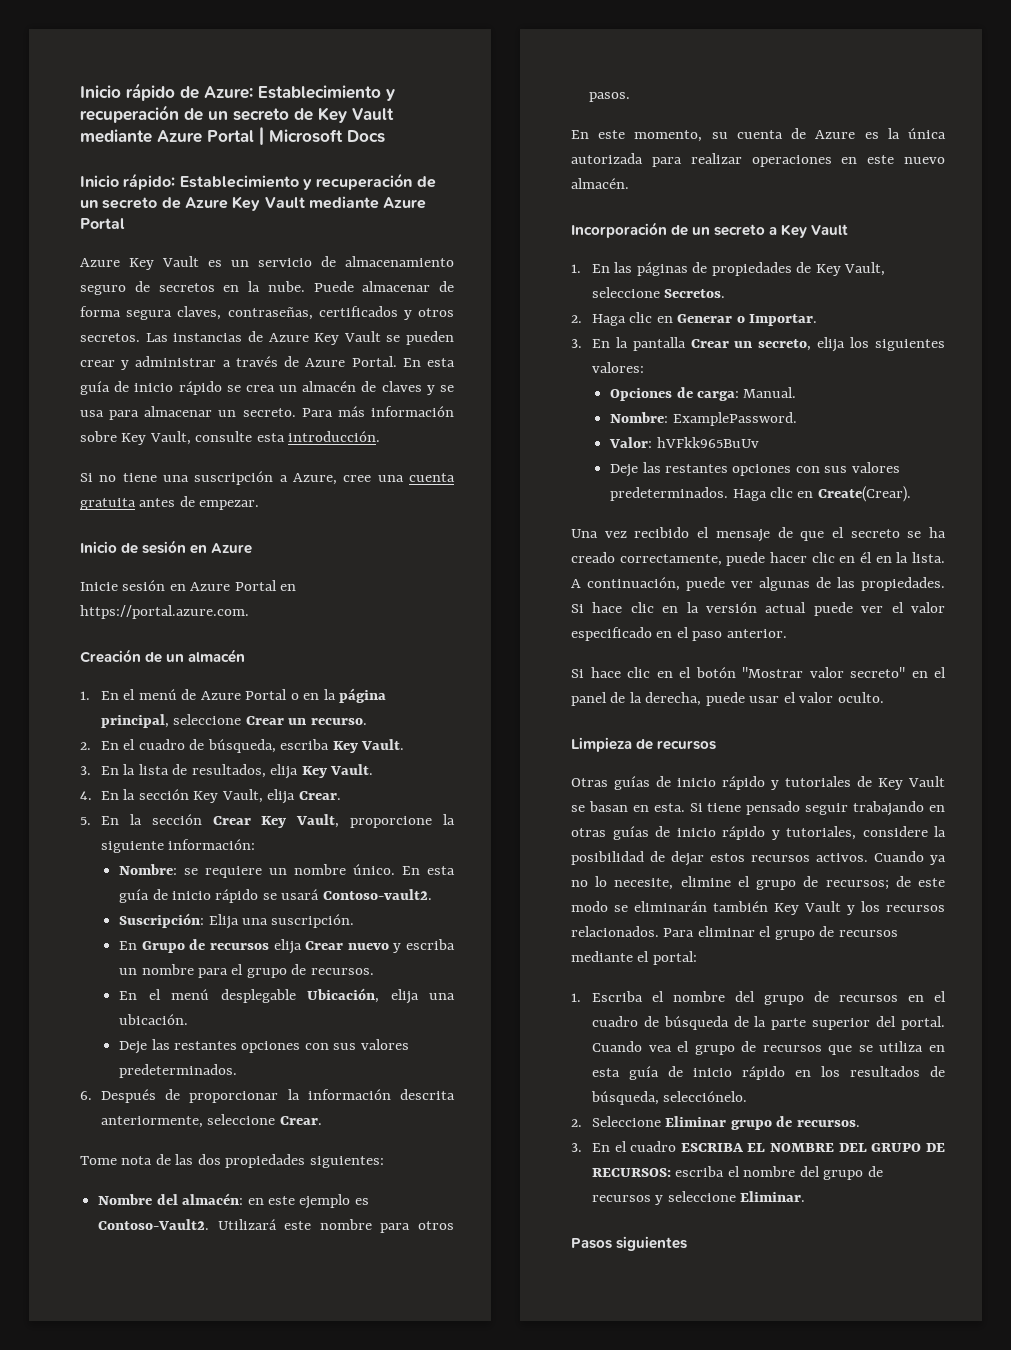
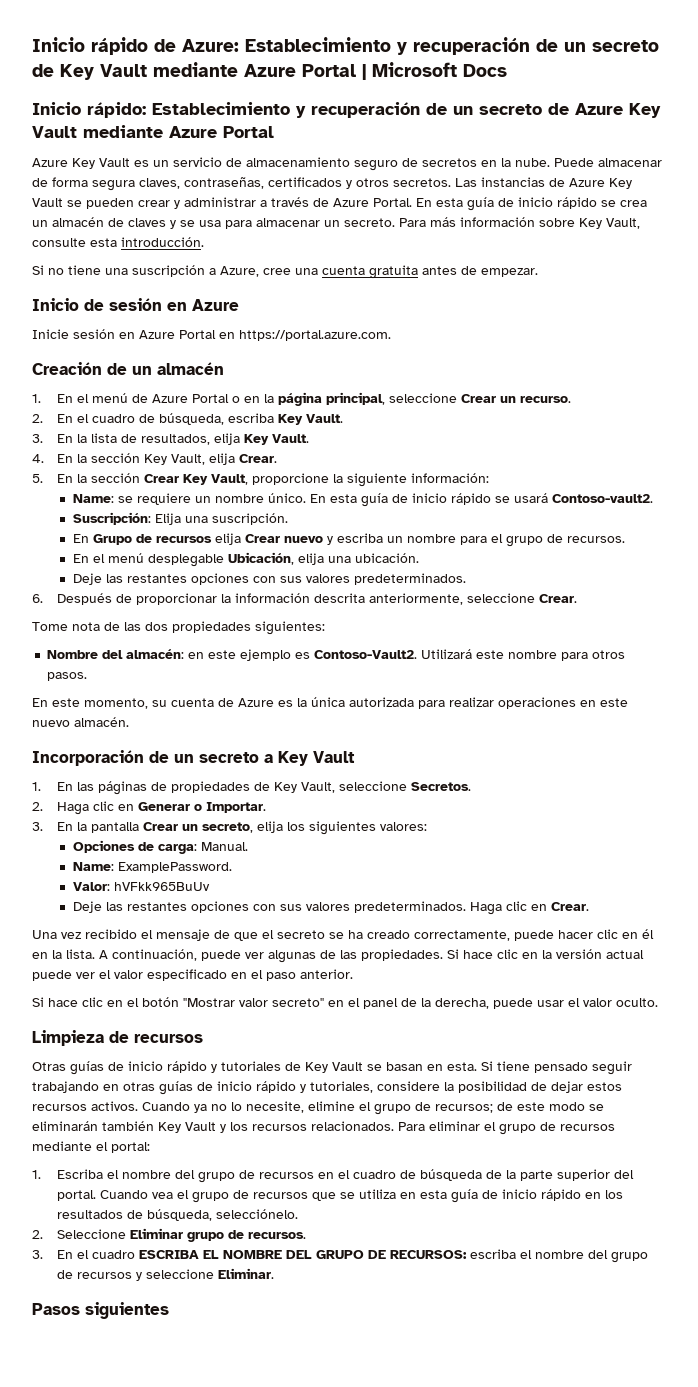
- Nombre: se requiere un nombre único.
+ Name: se requiere un nombre único.
- Nombre: ExamplePassword.
+ Name: ExamplePassword.
- Haga clic en Create(Crear).
+ Haga clic en Crear.

